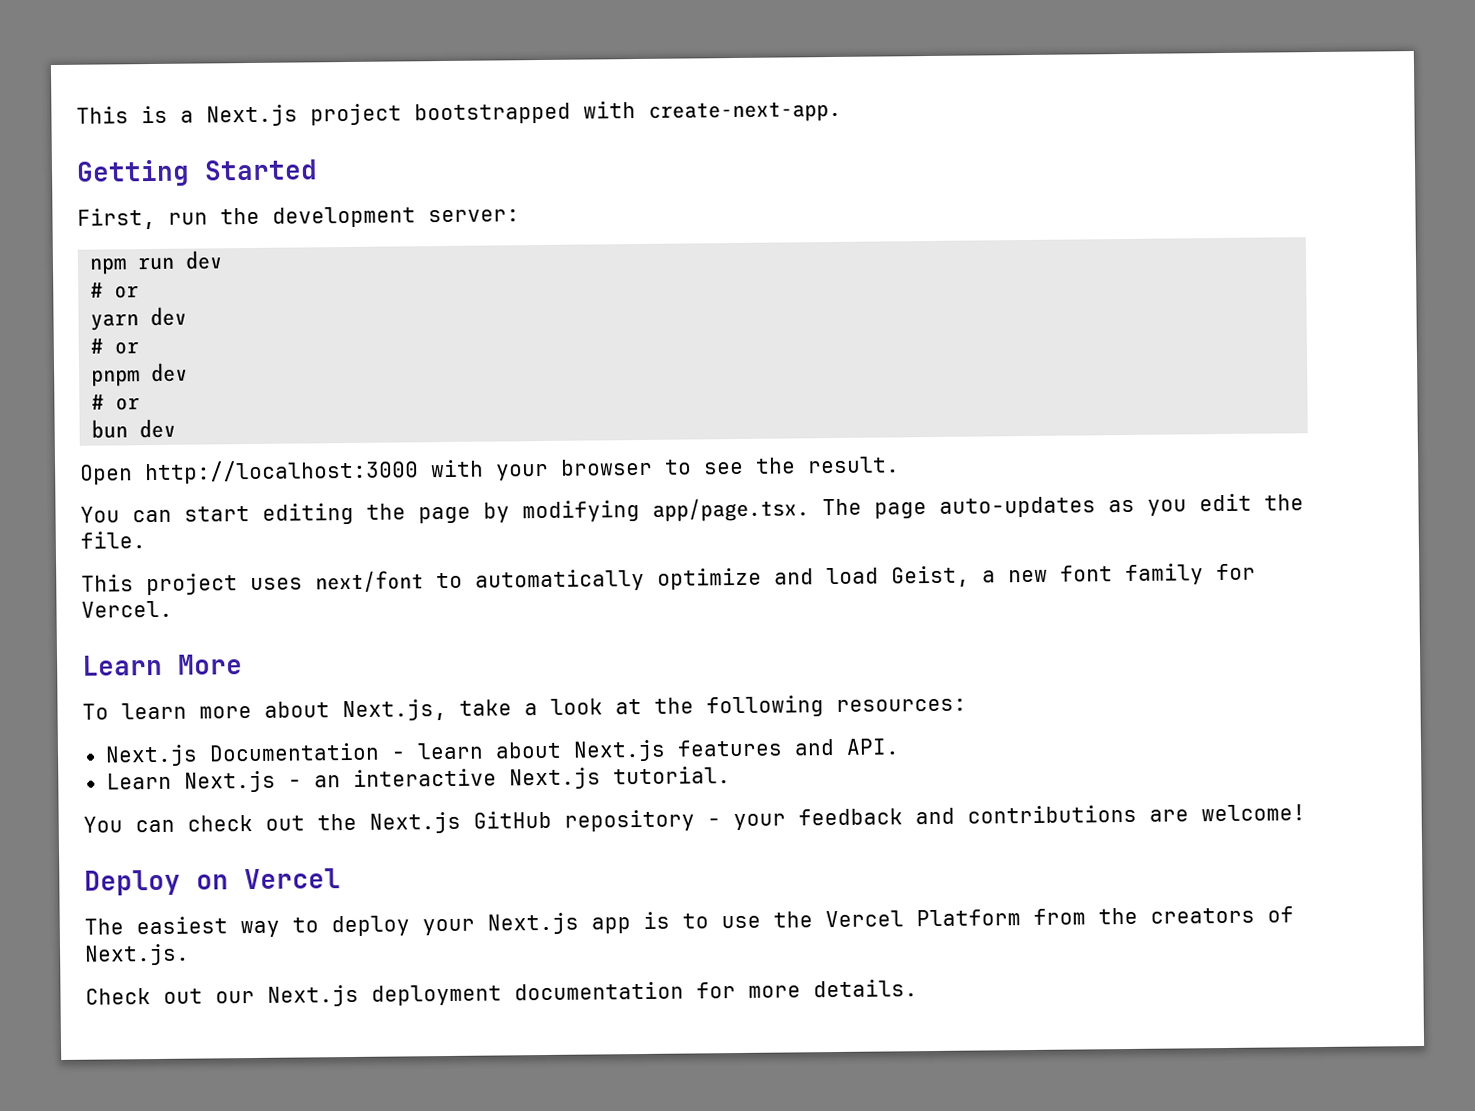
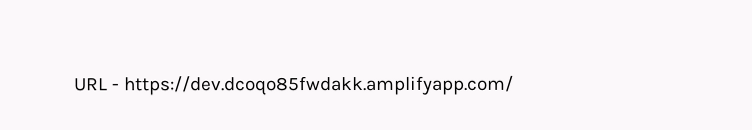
- This is a Next.js project bootstrapped with create-next-app.
- Getting Started
- First, run the development server:
- npm run dev
- # or
- yarn dev
- # or
- pnpm dev
- # or
- bun dev
- Open http://localhost:3000 with your browser to see the result.
- You can start editing the page by modifying app/page.tsx. The page auto-updates as you edit the file.
- This project uses next/font to automatically optimize and load Geist, a new font family for Vercel.
- Learn More
- To learn more about Next.js, take a look at the following resources:
- Next.js Documentation - learn about Next.js features and API.
- Learn Next.js - an interactive Next.js tutorial.
- You can check out the Next.js GitHub repository - your feedback and contributions are welcome!
- Deploy on Vercel
- The easiest way to deploy your Next.js app is to use the Vercel Platform from the creators of Next.js.
- Check out our Next.js deployment documentation for more details.
+ URL - https://dev.dcoqo85fwdakk.amplifyapp.com/

